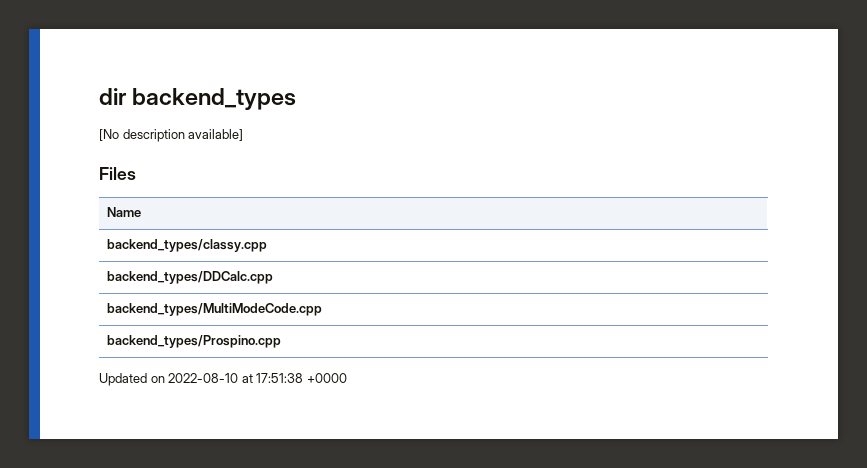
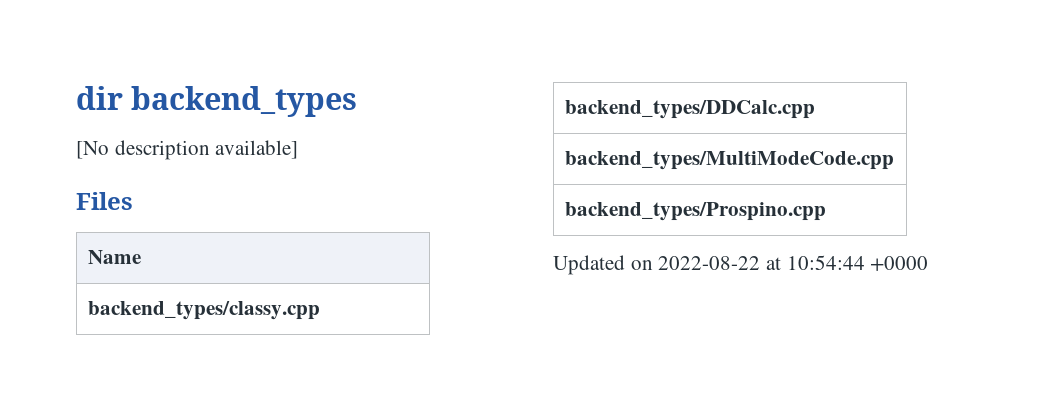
- Updated on 2022-08-10 at 17:51:38 +0000
+ Updated on 2022-08-22 at 10:54:44 +0000

